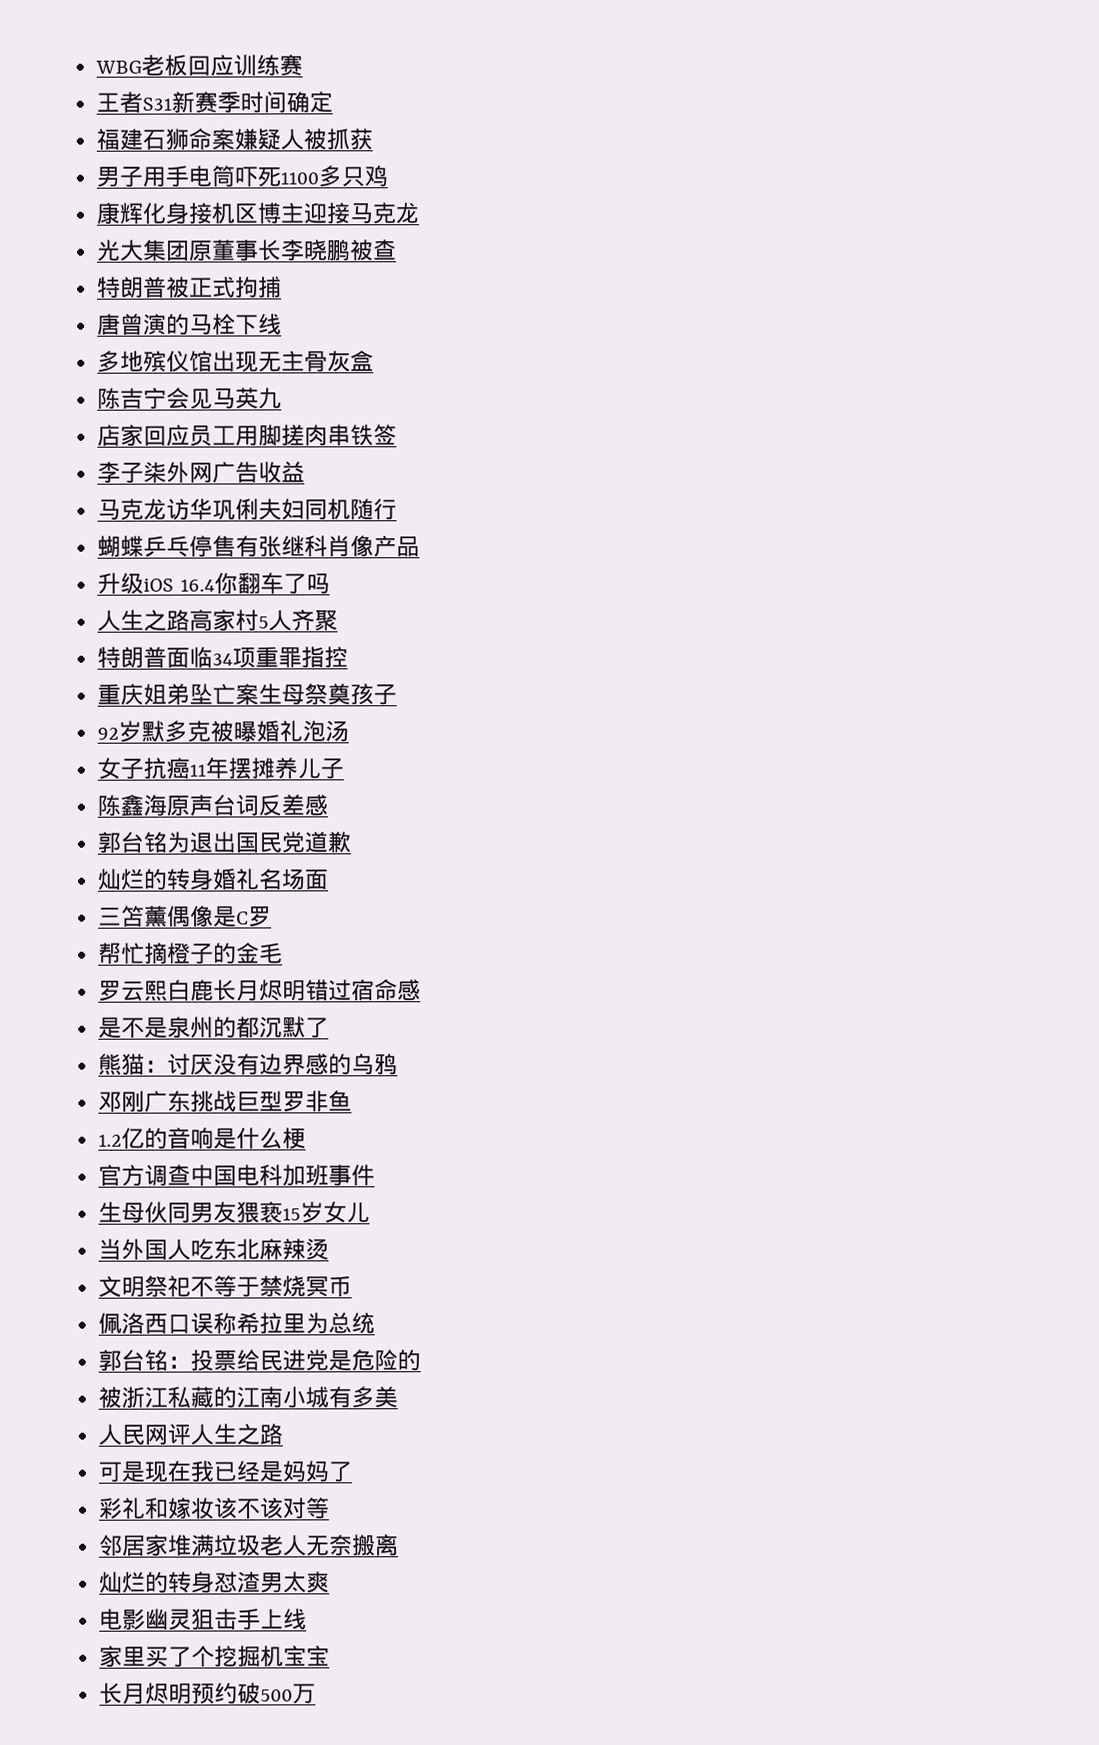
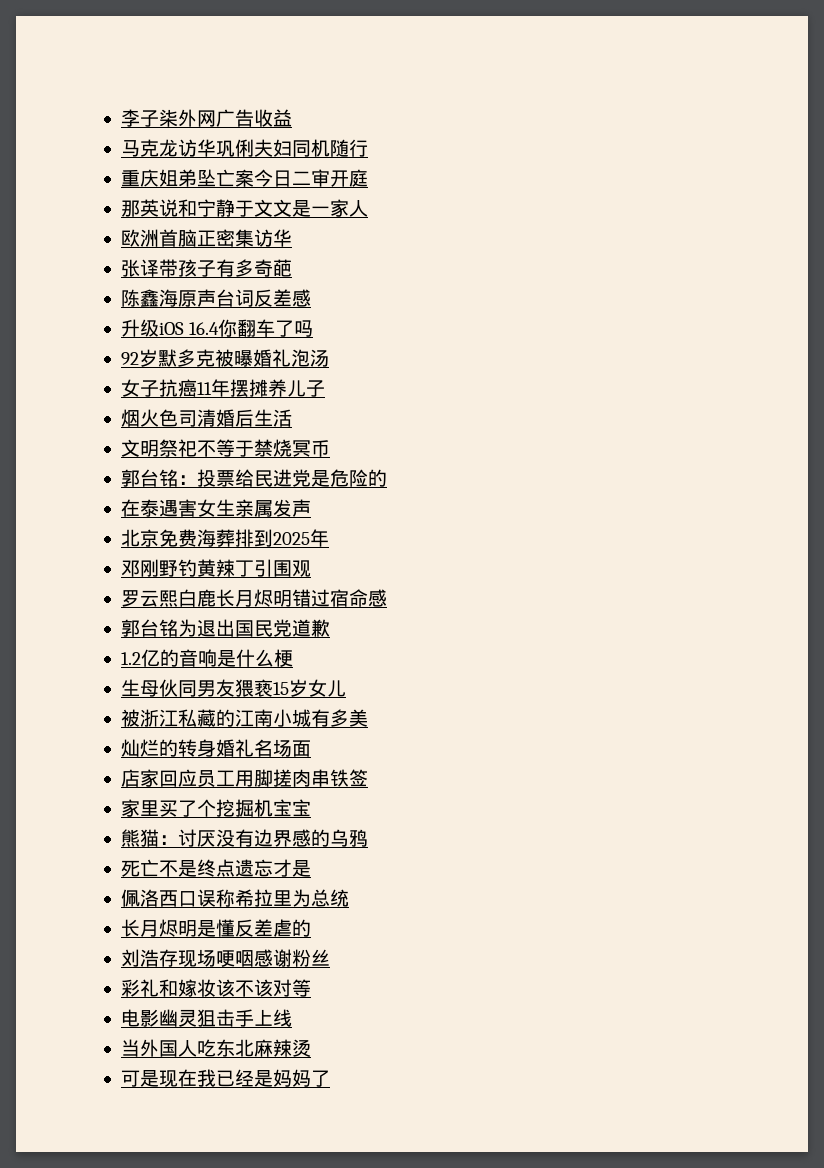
- WBG老板回应训练赛
- 王者S31新赛季时间确定
- 福建石狮命案嫌疑人被抓获
- 男子用手电筒吓死1100多只鸡
- 康辉化身接机区博主迎接马克龙
- 光大集团原董事长李晓鹏被查
- 特朗普被正式拘捕
- 唐曾演的马栓下线
- 多地殡仪馆出现无主骨灰盒
- 陈吉宁会见马英九
- 店家回应员工用脚搓肉串铁签
- 蝴蝶乒乓停售有张继科肖像产品
+ 重庆姐弟坠亡案今日二审开庭
+ 那英说和宁静于文文是一家人
+ 欧洲首脑正密集访华
+ 张译带孩子有多奇葩
+ 陈鑫海原声台词反差感
- 人生之路高家村5人齐聚
- 特朗普面临34项重罪指控
- 重庆姐弟坠亡案生母祭奠孩子
- 陈鑫海原声台词反差感
- 郭台铭为退出国民党道歉
- 灿烂的转身婚礼名场面
- 三笘薰偶像是C罗
- 帮忙摘橙子的金毛
+ 烟火色司清婚后生活
+ 文明祭祀不等于禁烧冥币
+ 郭台铭：投票给民进党是危险的
+ 在泰遇害女生亲属发声
+ 北京免费海葬排到2025年
+ 邓刚野钓黄辣丁引围观
- 是不是泉州的都沉默了
+ 郭台铭为退出国民党道歉
+ 1.2亿的音响是什么梗
+ 生母伙同男友猥亵15岁女儿
+ 被浙江私藏的江南小城有多美
+ 灿烂的转身婚礼名场面
+ 店家回应员工用脚搓肉串铁签
+ 家里买了个挖掘机宝宝
- 邓刚广东挑战巨型罗非鱼
- 1.2亿的音响是什么梗
- 官方调查中国电科加班事件
- 生母伙同男友猥亵15岁女儿
- 当外国人吃东北麻辣烫
- 文明祭祀不等于禁烧冥币
+ 死亡不是终点遗忘才是
- 郭台铭：投票给民进党是危险的
- 被浙江私藏的江南小城有多美
- 人民网评人生之路
+ 长月烬明是懂反差虐的
+ 刘浩存现场哽咽感谢粉丝
+ 彩礼和嫁妆该不该对等
+ 电影幽灵狙击手上线
+ 当外国人吃东北麻辣烫
- 彩礼和嫁妆该不该对等
- 邻居家堆满垃圾老人无奈搬离
- 灿烂的转身怼渣男太爽
- 电影幽灵狙击手上线
- 家里买了个挖掘机宝宝
- 长月烬明预约破500万

